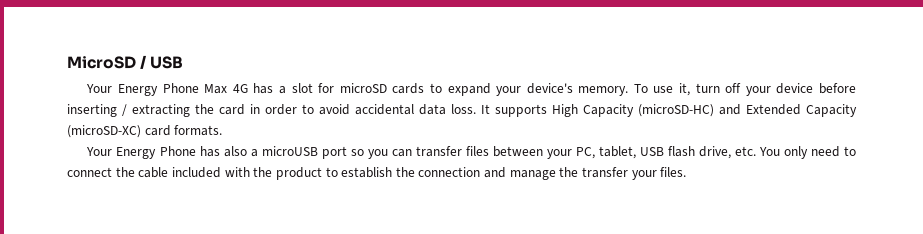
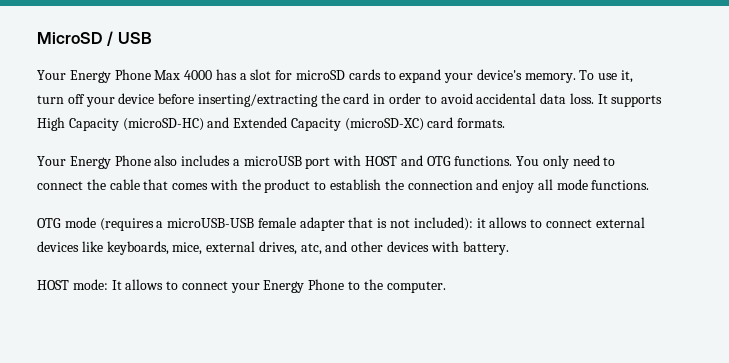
- Your Energy Phone Max 4G has a slot for microSD cards to expand your device's memory.
+ Your Energy Phone Max 4000 has a slot for microSD cards to expand your device's memory.
- To use it, turn off your device before inserting / extracting the card in order to avoid accidental data loss.
+ To use it, turn off your device before inserting/extracting the card in order to avoid accidental data loss.
- Your Energy Phone has also a microUSB port so you can transfer files between your PC, tablet, USB flash drive, etc. You only need to connect the cable included with the product to establish the connection and manage the transfer your files.
+ Your Energy Phone also includes a microUSB port with HOST and OTG functions. You only need to connect the cable that comes with the product to establish the connection and enjoy all mode functions.
+ OTG mode (requires a microUSB-USB female adapter that is not included): it allows to connect external devices like keyboards, mice, external drives, atc, and other devices with battery.
+ HOST mode: It allows to connect your Energy Phone to the computer.

